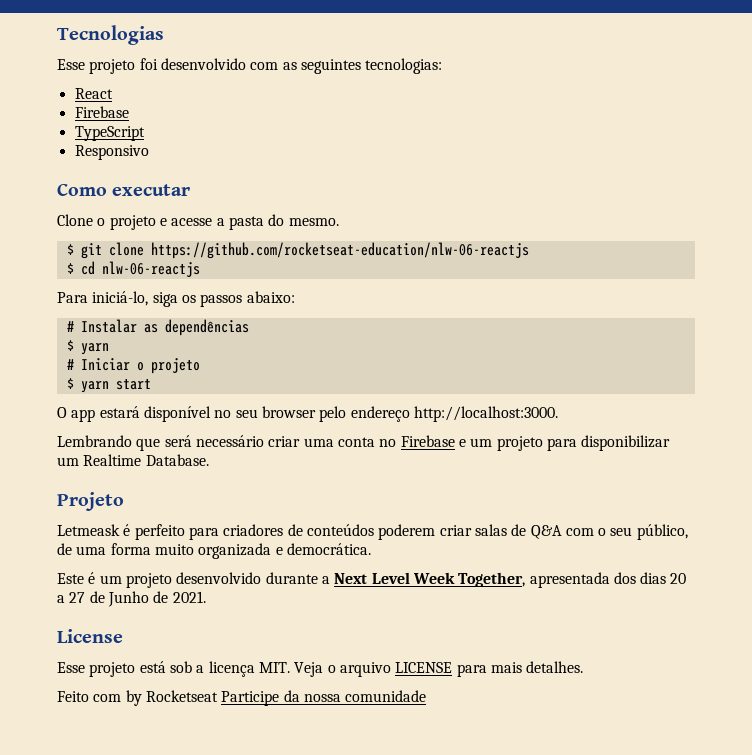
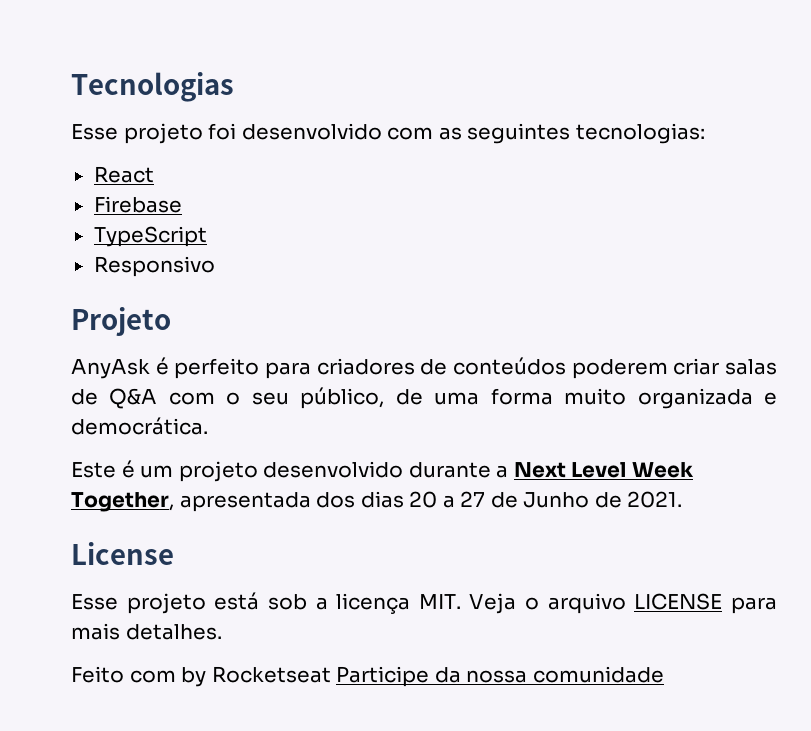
- Como executar
- Clone o projeto e acesse a pasta do mesmo.
- $ git clone https://github.com/rocketseat-education/nlw-06-reactjs
- $ cd nlw-06-reactjs
- Para iniciá-lo, siga os passos abaixo:
- # Instalar as dependências
- $ yarn
- # Iniciar o projeto
- $ yarn start
- O app estará disponível no seu browser pelo endereço http://localhost:3000.
- Lembrando que será necessário criar uma conta no Firebase e um projeto para disponibilizar um Realtime Database.
- Letmeask é perfeito para criadores de conteúdos poderem criar salas de Q&A com o seu público, de uma forma muito organizada e democrática.
+ AnyAsk é perfeito para criadores de conteúdos poderem criar salas de Q&A com o seu público, de uma forma muito organizada e democrática.

